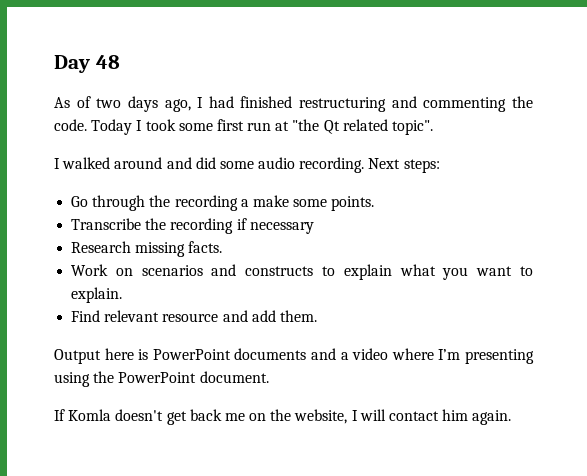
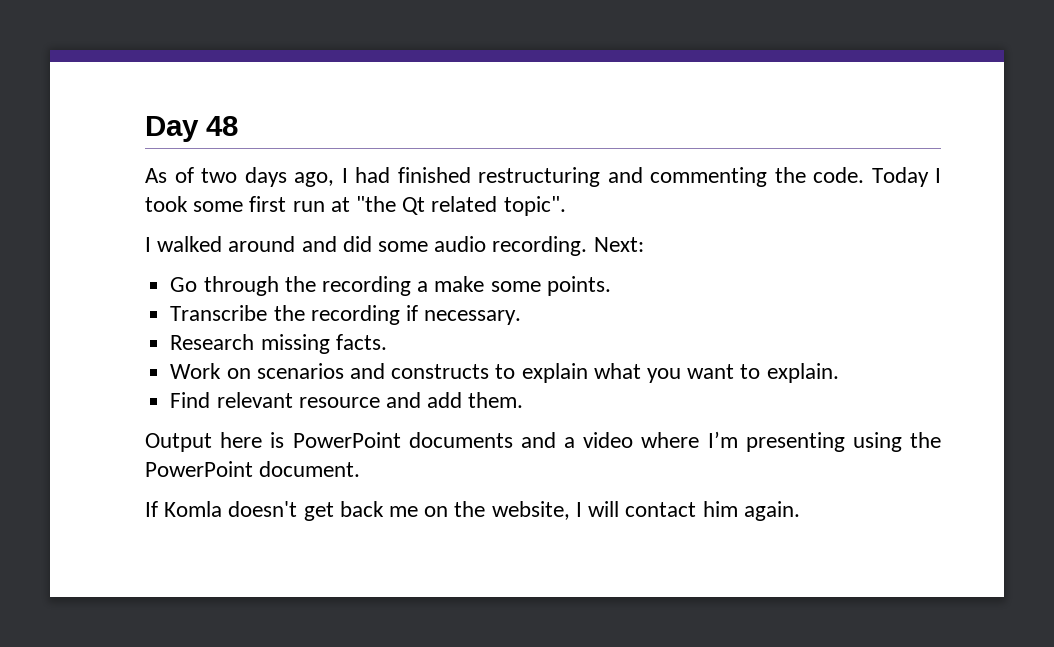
- Next steps:
+ Next:
- Transcribe the recording if necessary
+ Transcribe the recording if necessary.

